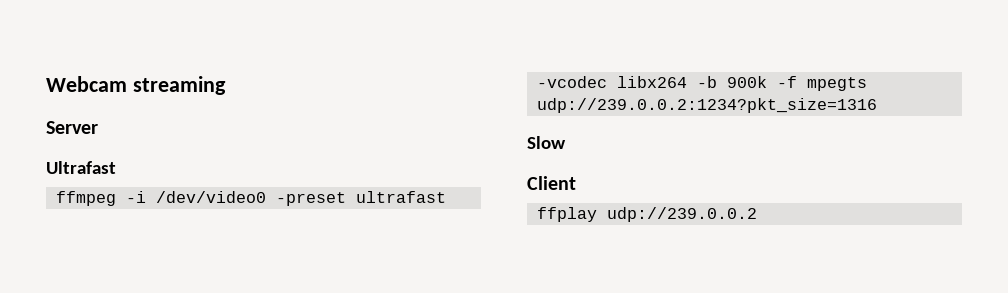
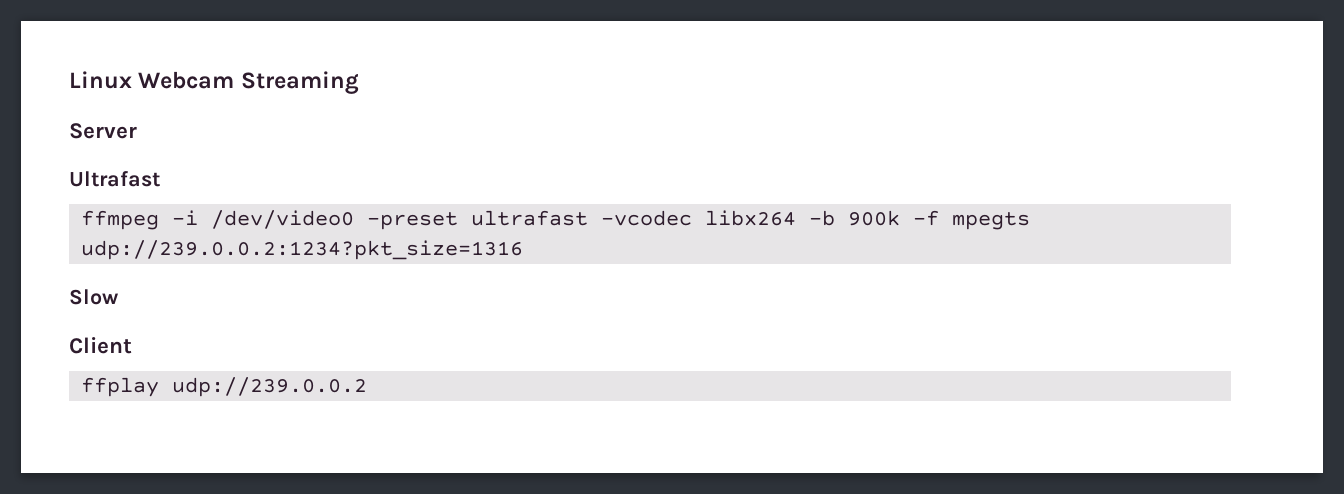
- Webcam streaming
+ Linux Webcam Streaming

